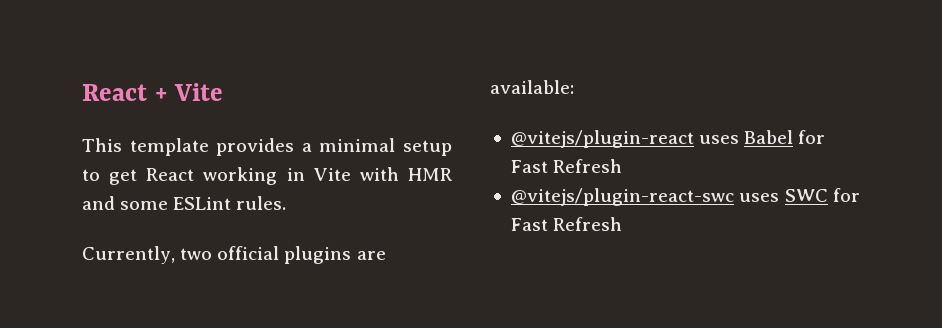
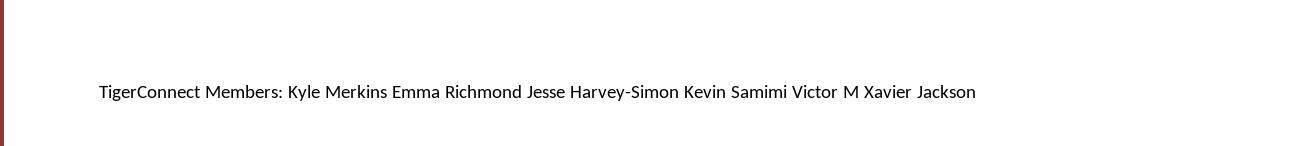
- React + Vite
- This template provides a minimal setup to get React working in Vite with HMR and some ESLint rules.
- Currently, two official plugins are available:
- @vitejs/plugin-react uses Babel for Fast Refresh
- @vitejs/plugin-react-swc uses SWC for Fast Refresh
+ TigerConnect Members: Kyle Merkins Emma Richmond Jesse Harvey-Simon Kevin Samimi Victor M Xavier Jackson

